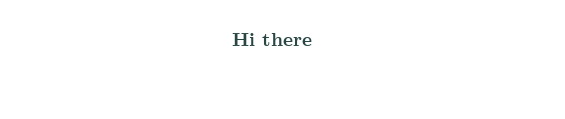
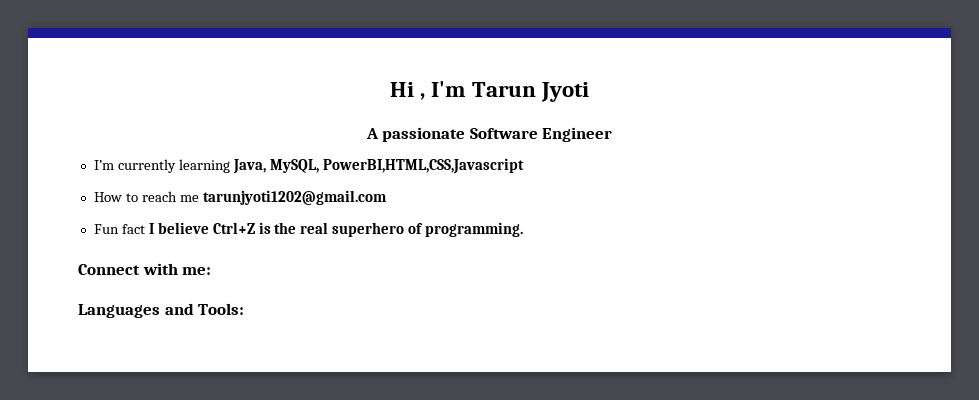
- Hi there
+ Hi , I'm Tarun Jyoti
+ A passionate Software Engineer
+ I’m currently learning Java, MySQL, PowerBI,HTML,CSS,Javascript
+ How to reach me tarunjyoti1202@gmail.com
+ Fun fact I believe Ctrl+Z is the real superhero of programming.
+ Connect with me:
+ Languages and Tools:

